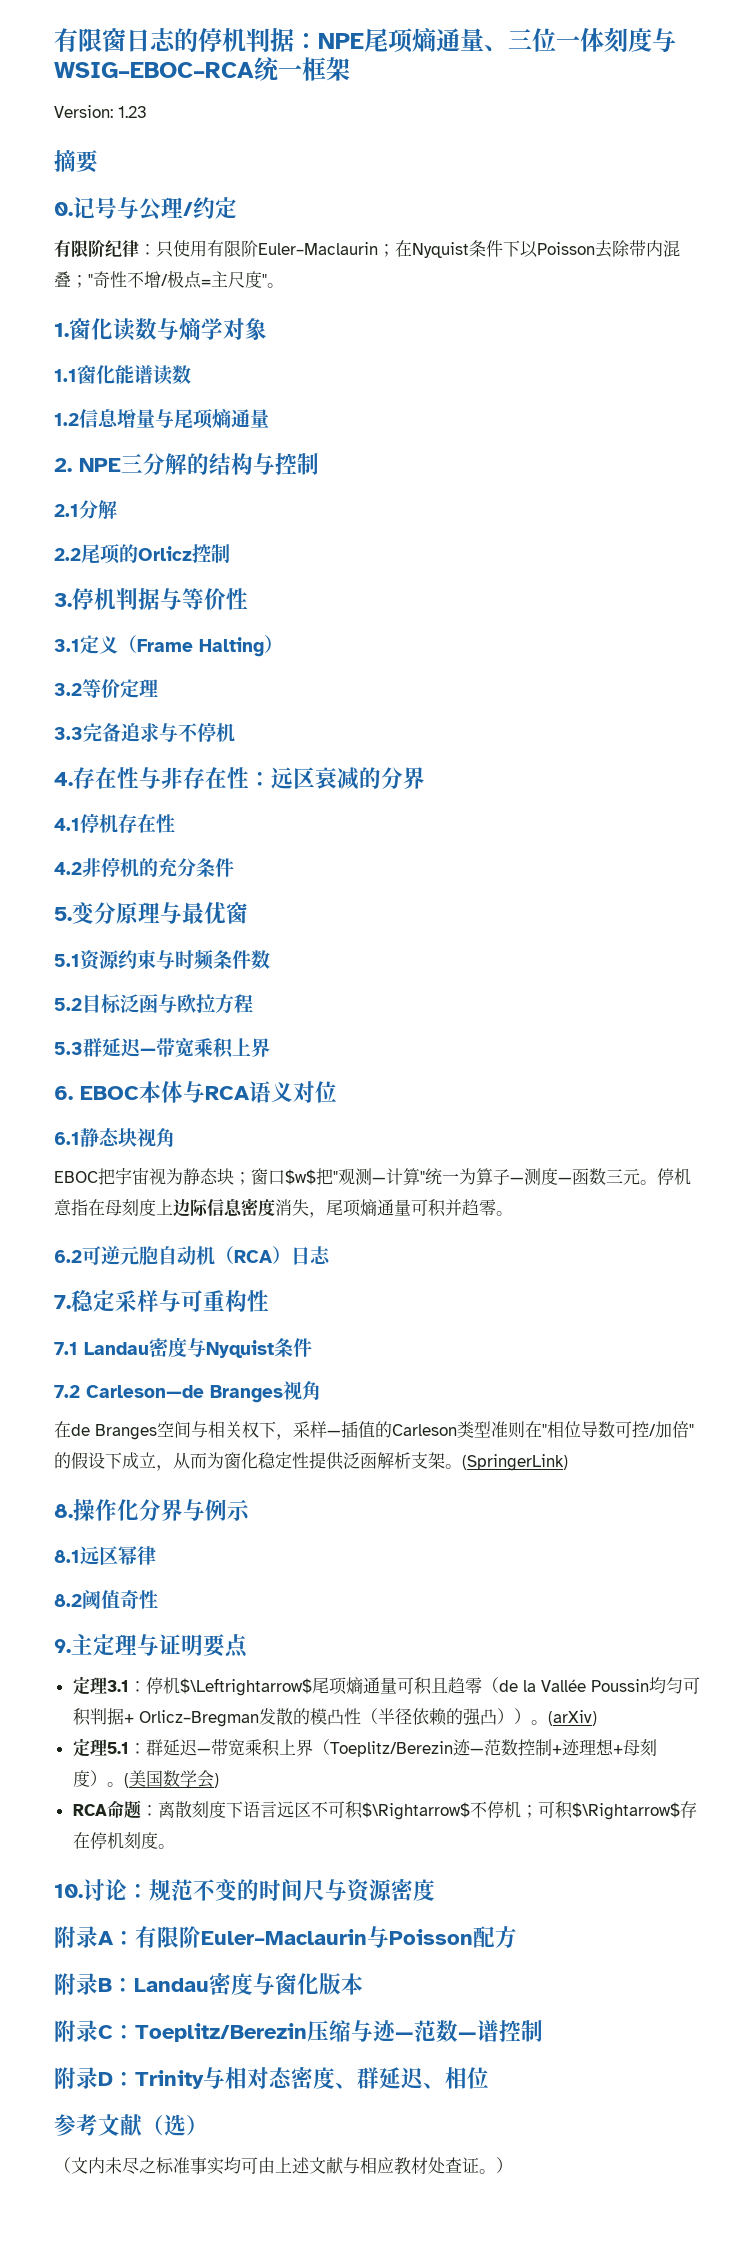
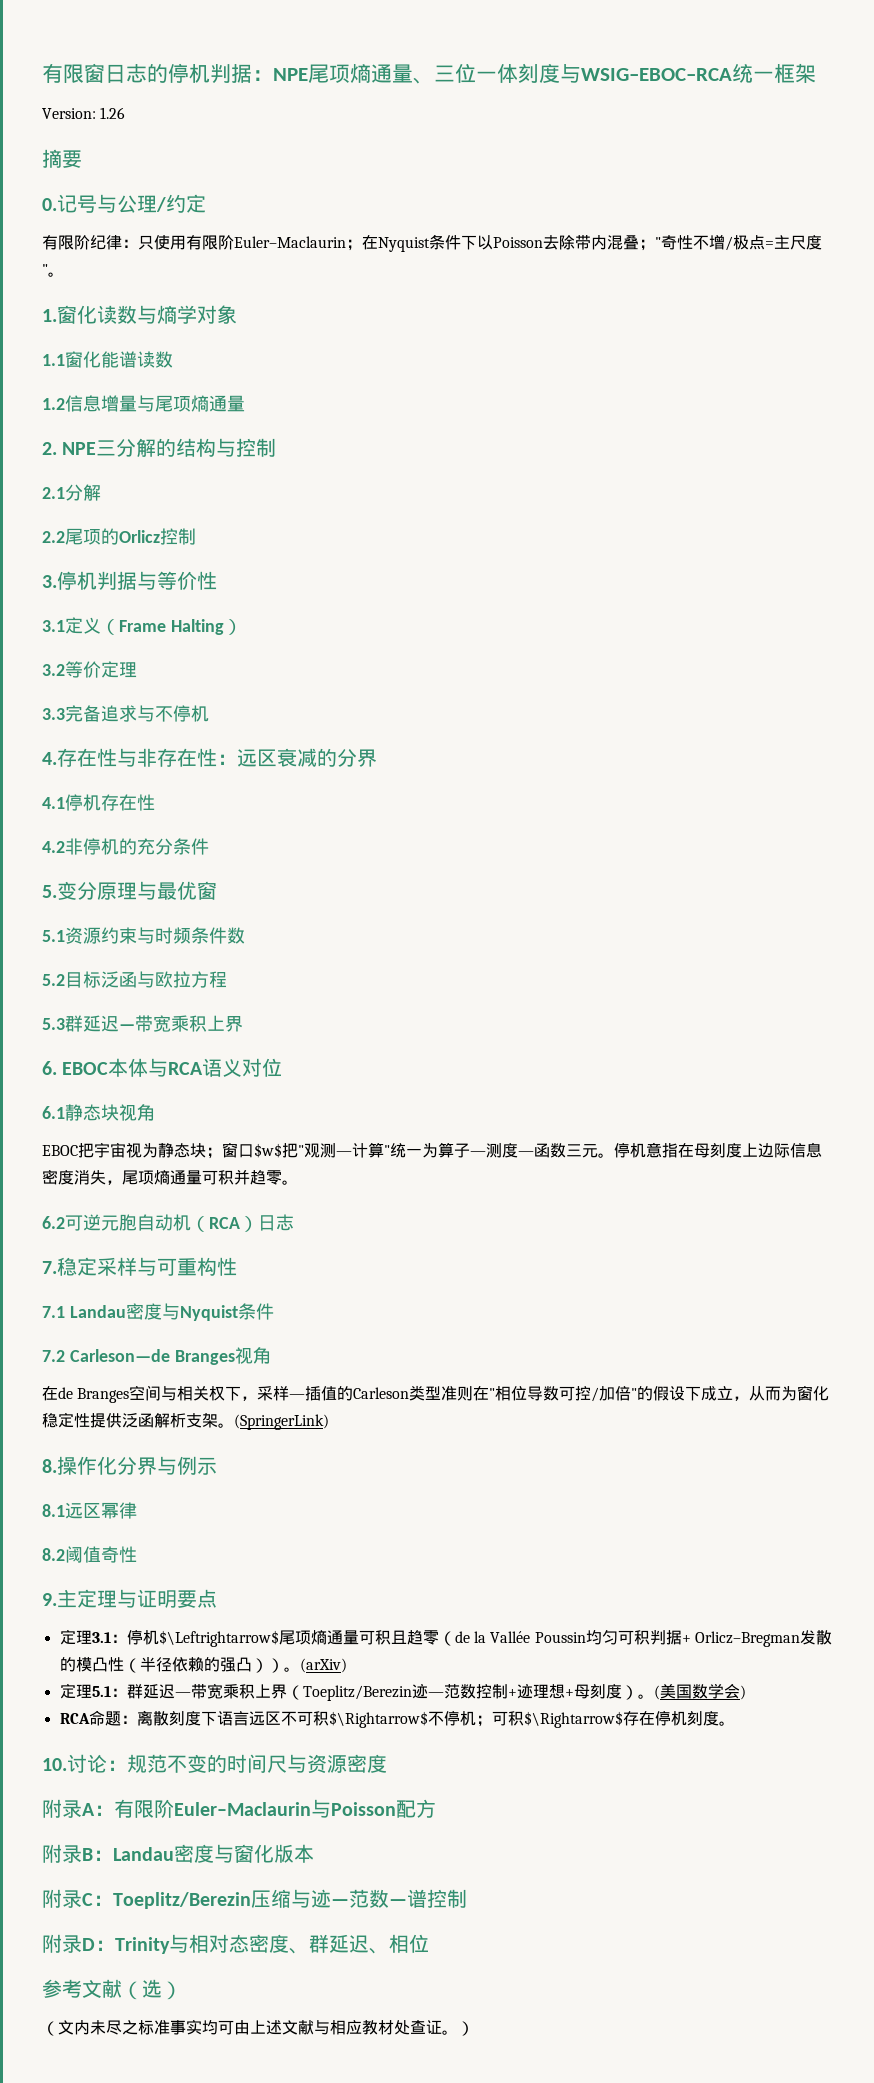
- Version: 1.23
+ Version: 1.26

